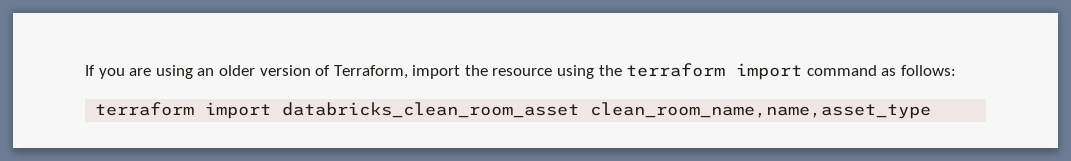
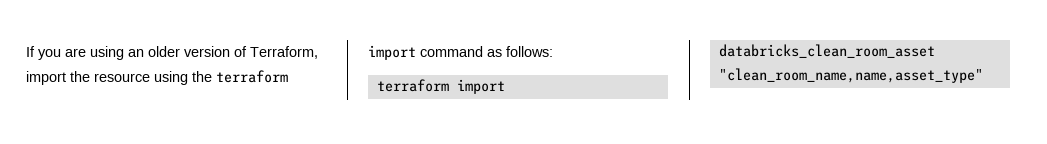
- terraform import databricks_clean_room_asset clean_room_name,name,asset_type
+ terraform import databricks_clean_room_asset "clean_room_name,name,asset_type"

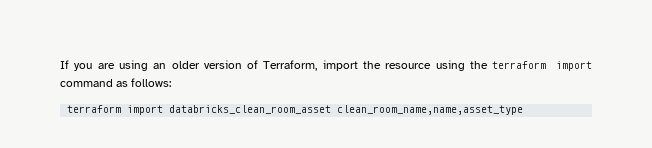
- terraform import databricks_clean_room_asset "clean_room_name,name,asset_type"
+ terraform import databricks_clean_room_asset clean_room_name,name,asset_type

